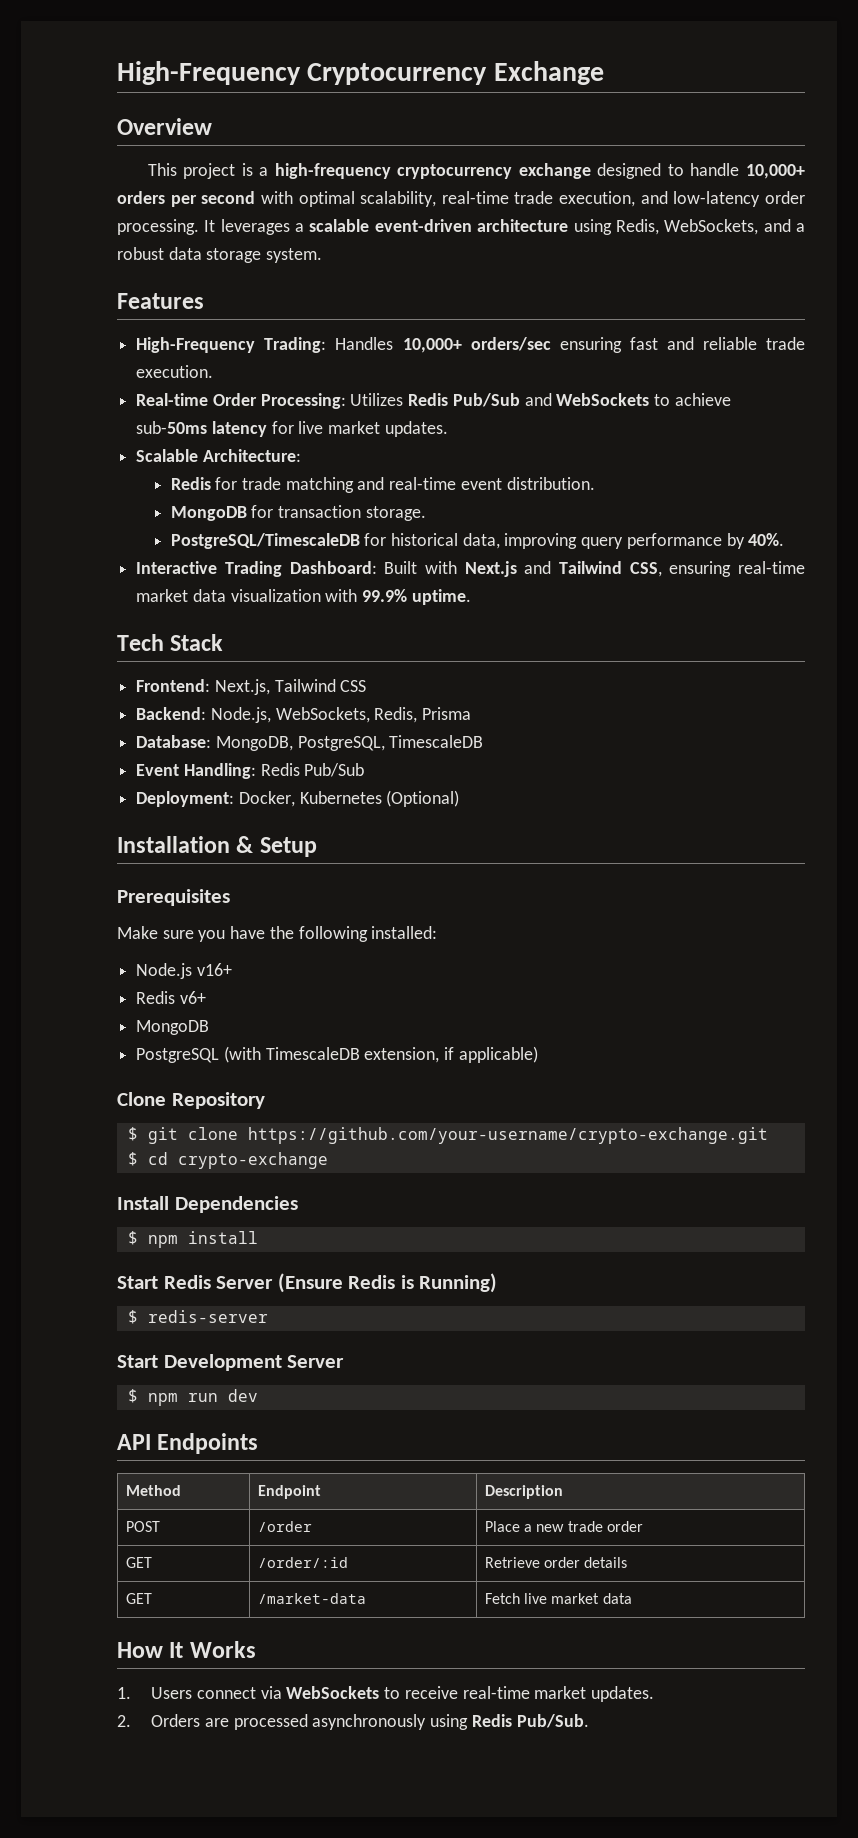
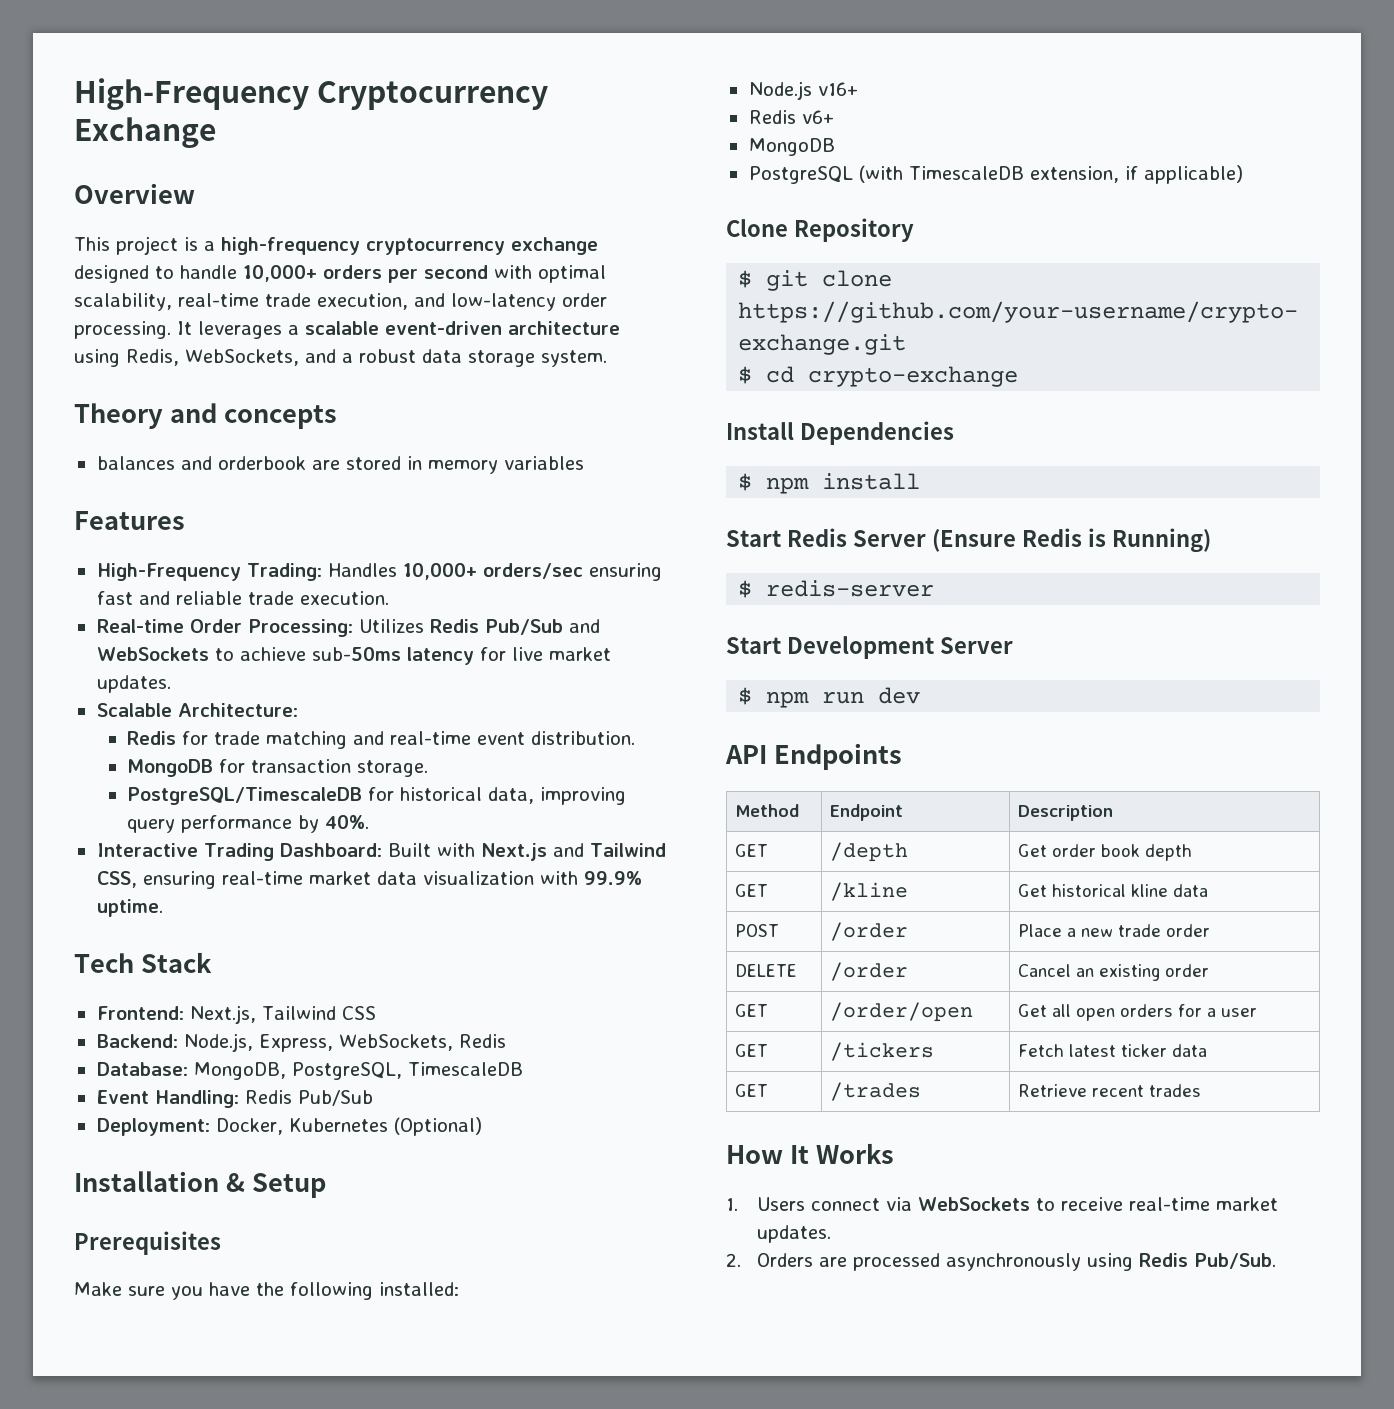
+ Theory and concepts
+ balances and orderbook are stored in memory variables
- Backend: Node.js, WebSockets, Redis, Prisma
+ Backend: Node.js, Express, WebSockets, Redis
+ GET | /depth | Get order book depth
+ GET | /kline | Get historical kline data
- GET | /order/:id | Retrieve order details
- GET | /market-data | Fetch live market data
+ DELETE | /order | Cancel an existing order
+ GET | /order/open | Get all open orders for a user
+ GET | /tickers | Fetch latest ticker data
+ GET | /trades | Retrieve recent trades

